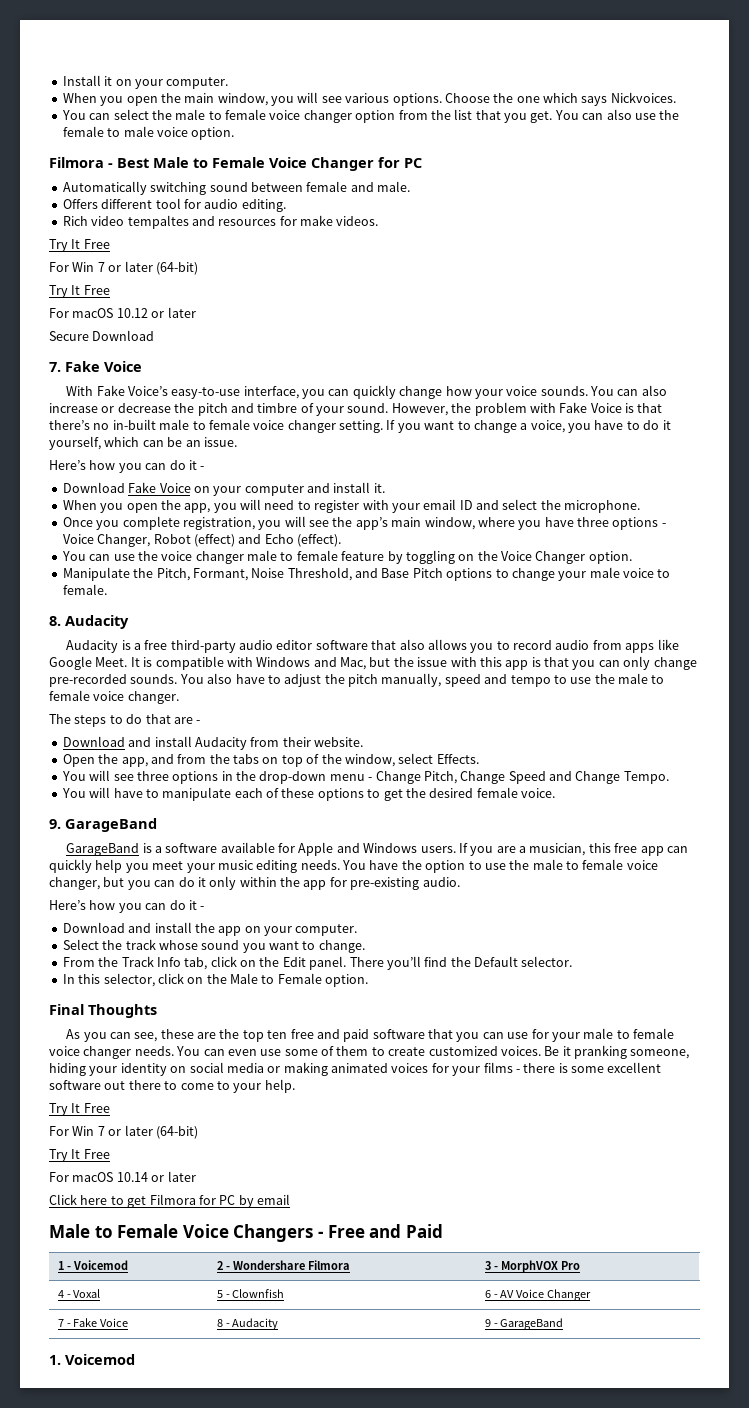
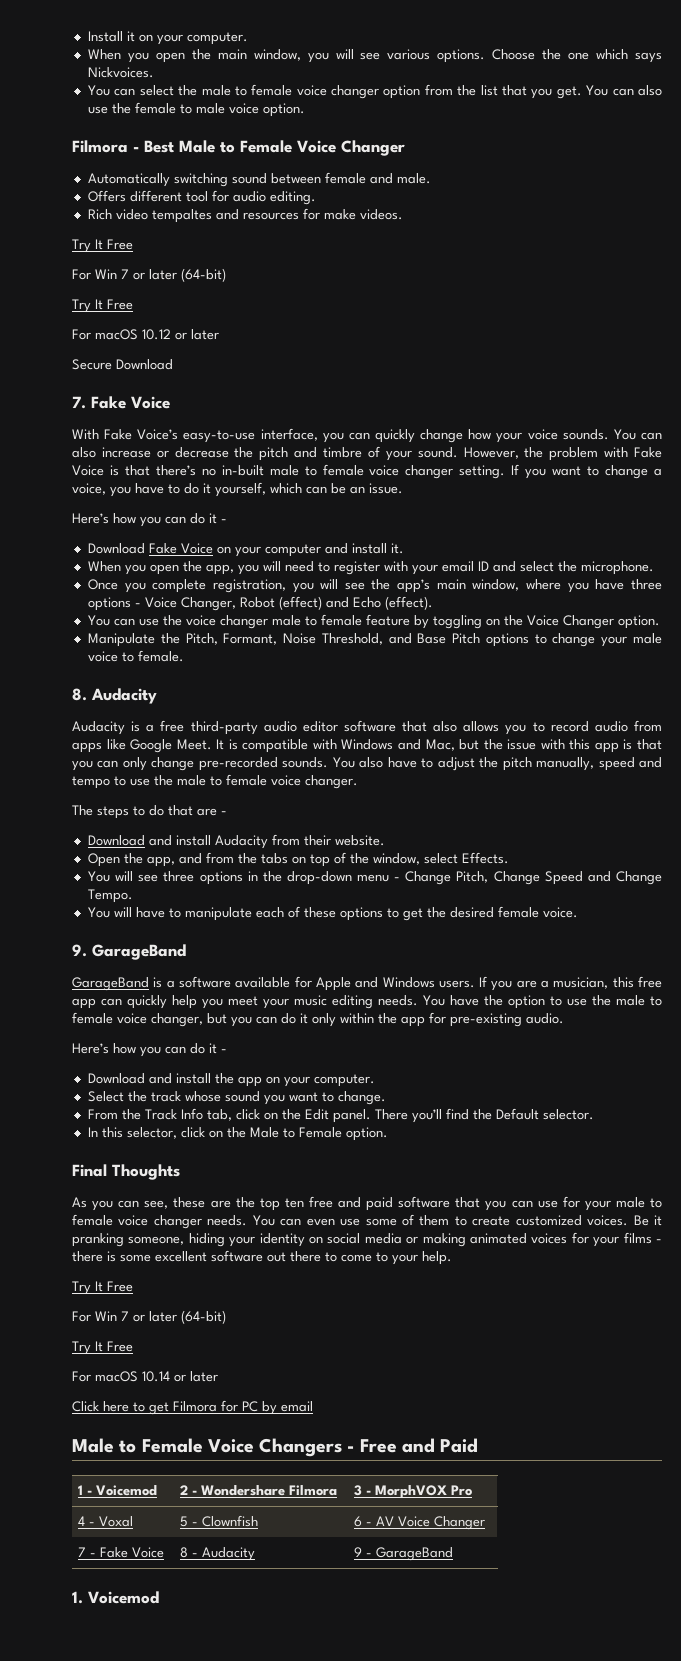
- Filmora - Best Male to Female Voice Changer for PC
+ Filmora - Best Male to Female Voice Changer

